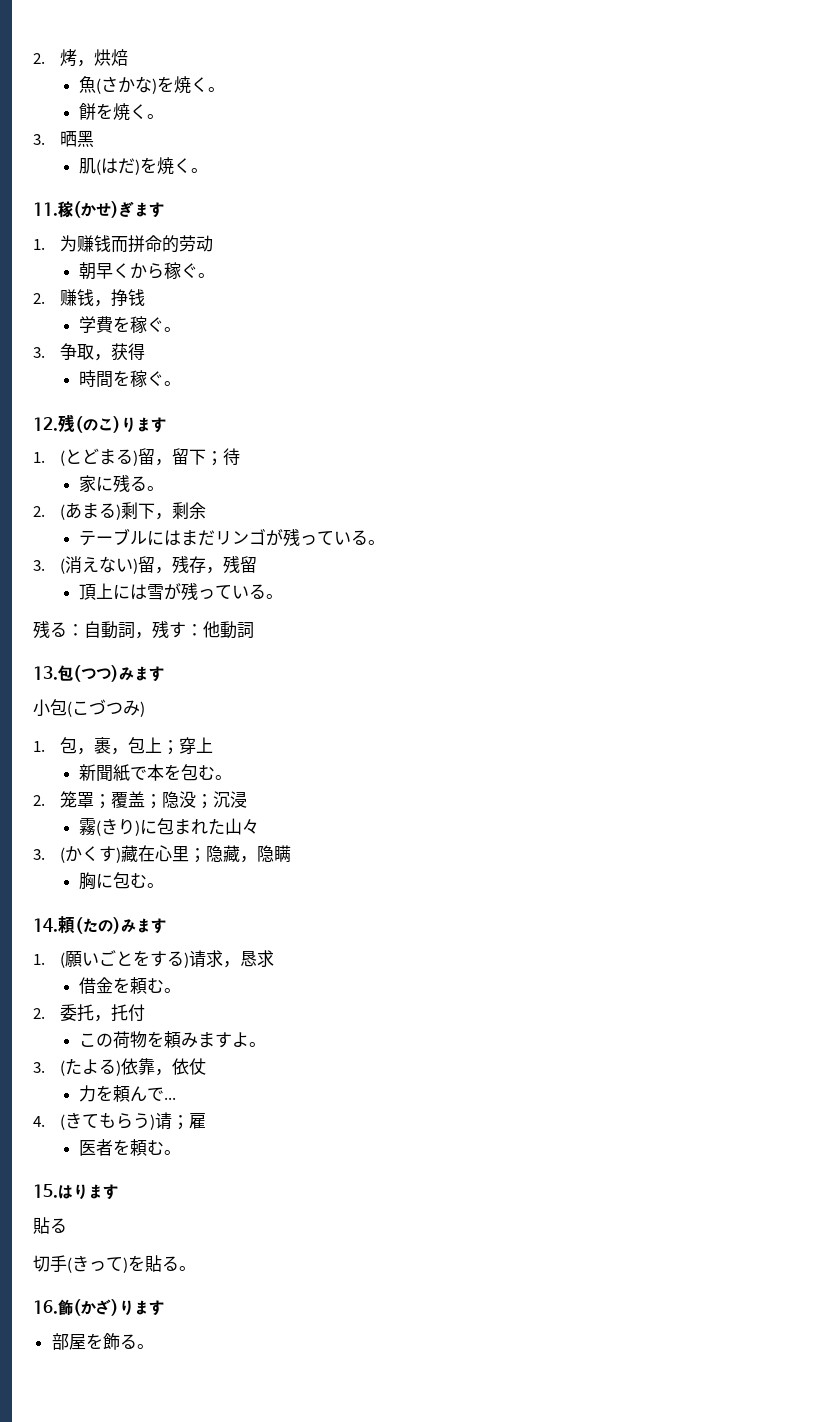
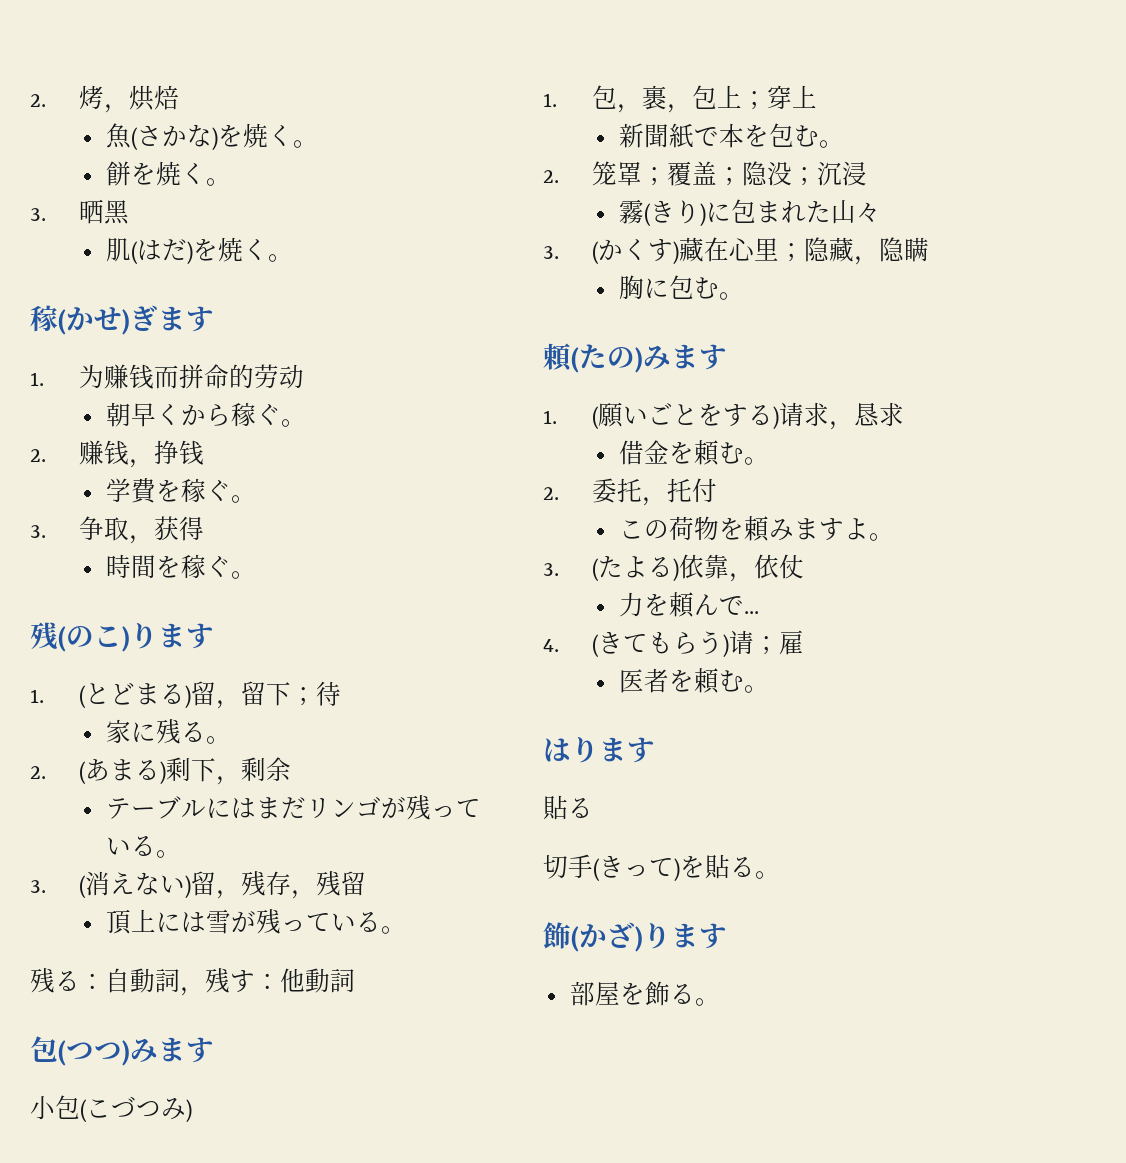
- 11.稼(かせ)ぎます
+ 稼(かせ)ぎます
- 12.残(のこ)ります
+ 残(のこ)ります
- 13.包(つつ)みます
+ 包(つつ)みます
- 14.頼(たの)みます
+ 頼(たの)みます
- 15.はります
+ はります
- 16.飾(かざ)ります
+ 飾(かざ)ります

